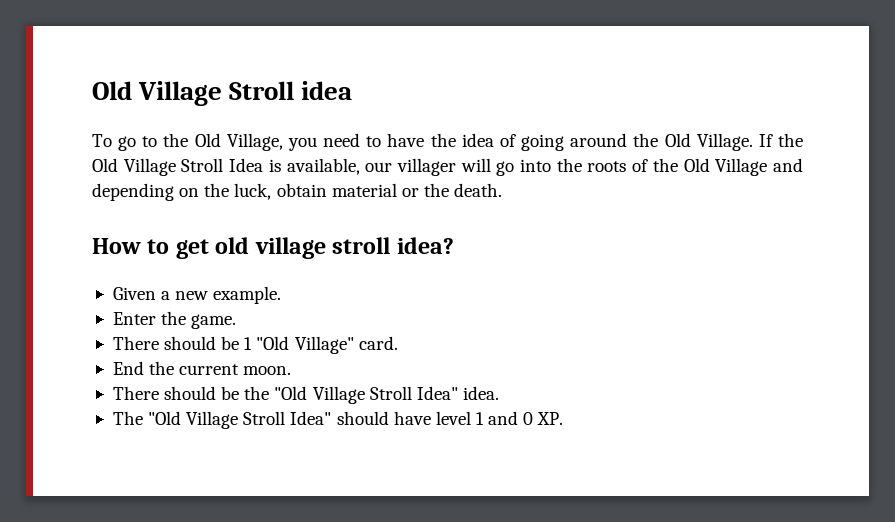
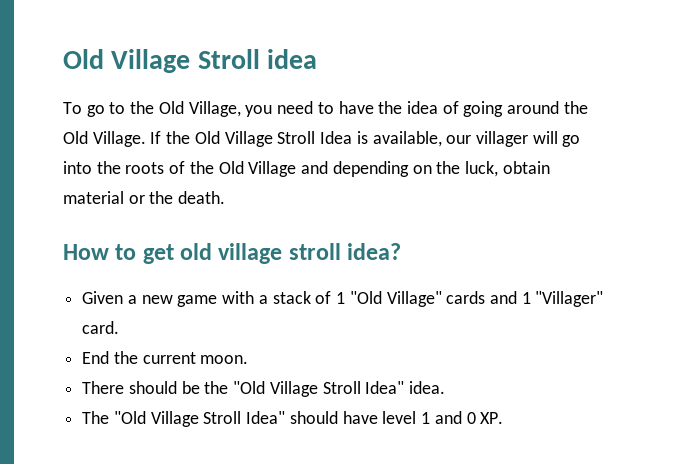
- Given a new example.
- Enter the game.
- There should be 1 "Old Village" card.
+ Given a new game with a stack of 1 "Old Village" cards and 1 "Villager" card.

